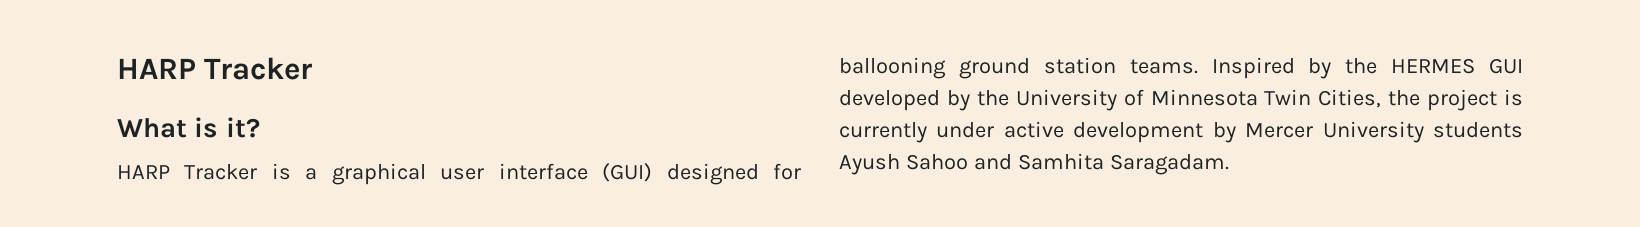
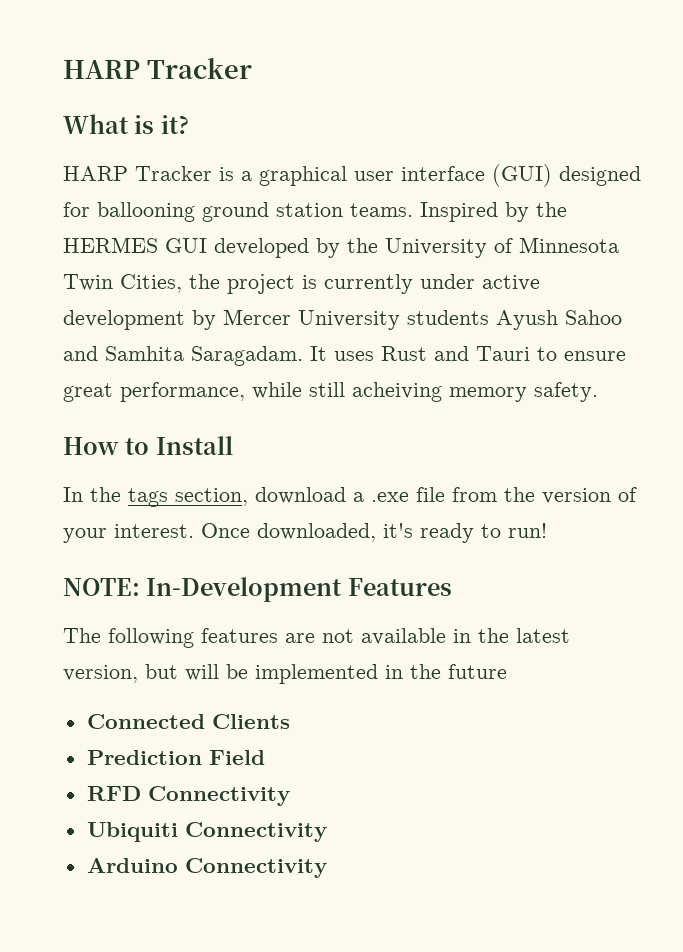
+ It uses Rust and Tauri to ensure great performance, while still acheiving memory safety.
+ How to Install
+ In the tags section, download a .exe file from the version of your interest. Once downloaded, it's ready to run!
+ NOTE: In-Development Features
+ The following features are not available in the latest version, but will be implemented in the future
+ Connected Clients
+ Prediction Field
+ RFD Connectivity
+ Ubiquiti Connectivity
+ Arduino Connectivity

